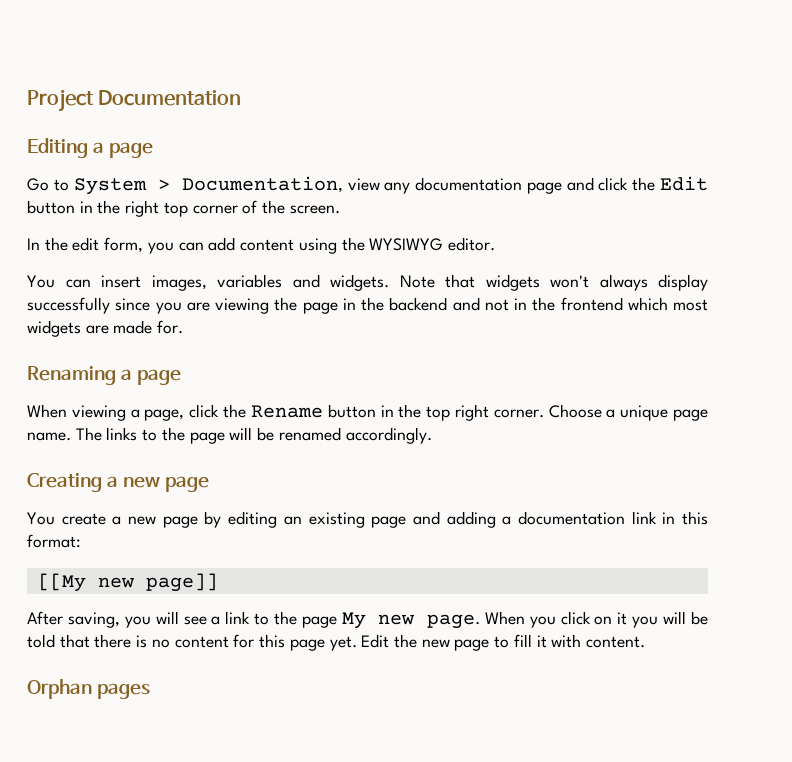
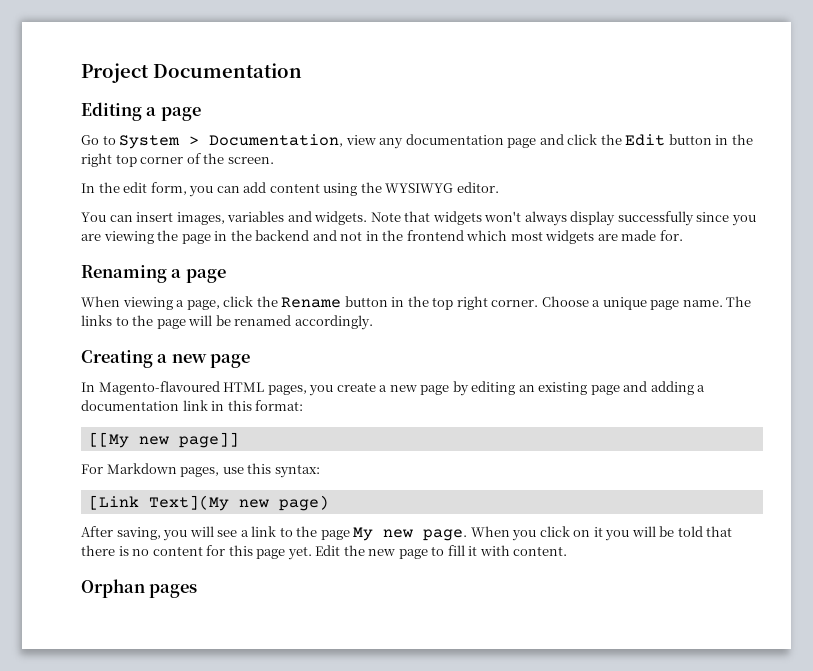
- You create a new page by editing an existing page and adding a documentation link in this format:
+ In Magento-flavoured HTML pages, you create a new page by editing an existing page and adding a documentation link in this format:
+ For Markdown pages, use this syntax:
+ [Link Text](My new page)

